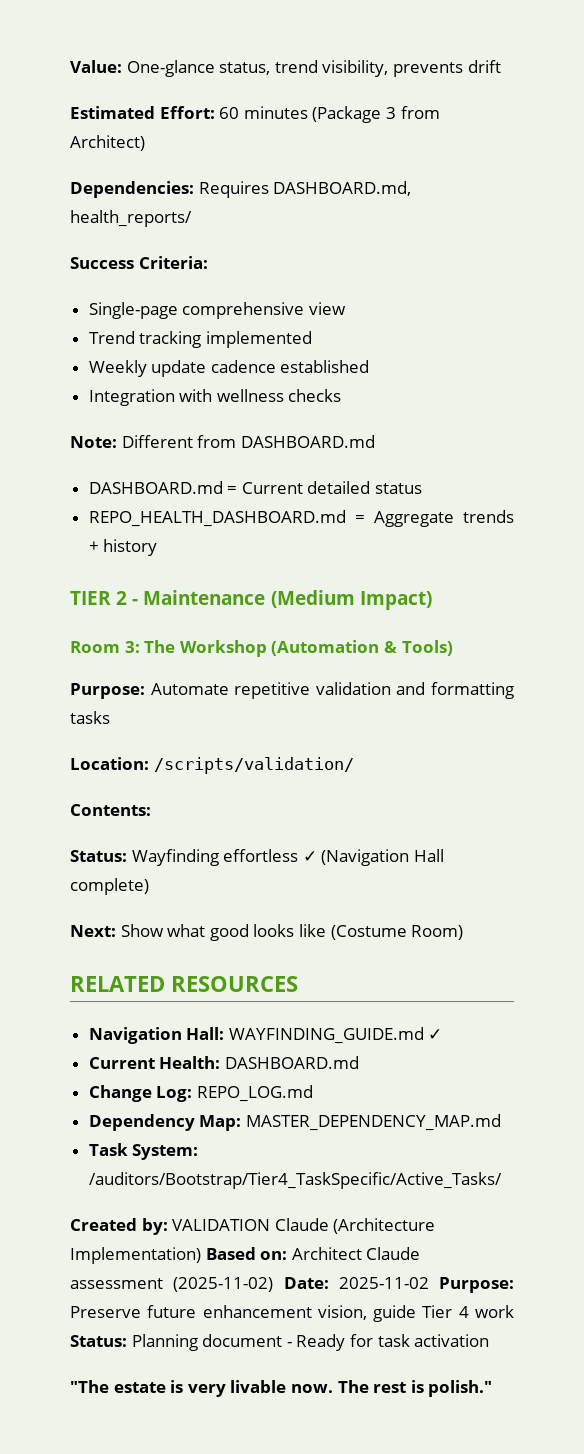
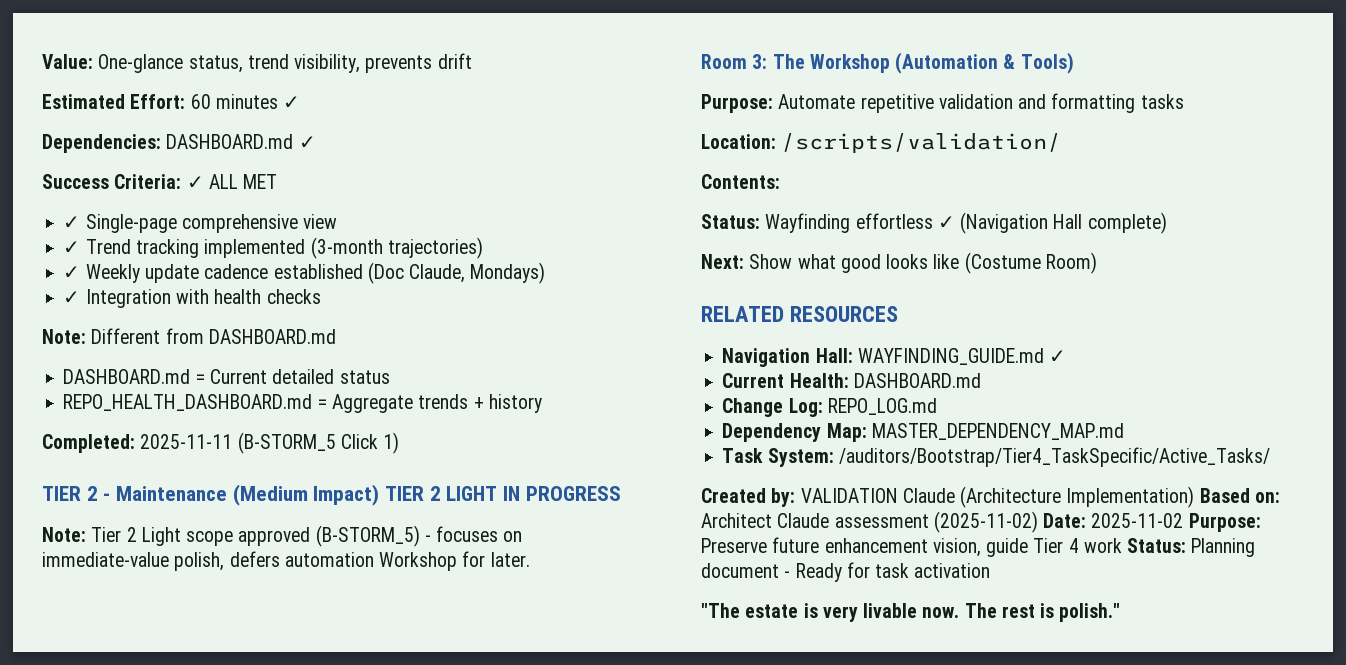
- Estimated Effort: 60 minutes (Package 3 from Architect)
- Dependencies: Requires DASHBOARD.md, health_reports/
- Success Criteria:
- Single-page comprehensive view
+ Estimated Effort: 60 minutes ✓
+ Dependencies: DASHBOARD.md ✓
+ Success Criteria: ✓ ALL MET
+ ✓ Single-page comprehensive view
- Trend tracking implemented
- Weekly update cadence established
- Integration with wellness checks
+ ✓ Trend tracking implemented (3-month trajectories)
+ ✓ Weekly update cadence established (Doc Claude, Mondays)
+ ✓ Integration with health checks
+ Completed: 2025-11-11 (B-STORM_5 Click 1)
- TIER 2 - Maintenance (Medium Impact)
+ TIER 2 - Maintenance (Medium Impact) TIER 2 LIGHT IN PROGRESS
+ Note: Tier 2 Light scope approved (B-STORM_5) - focuses on immediate-value polish, defers automation Workshop for later.

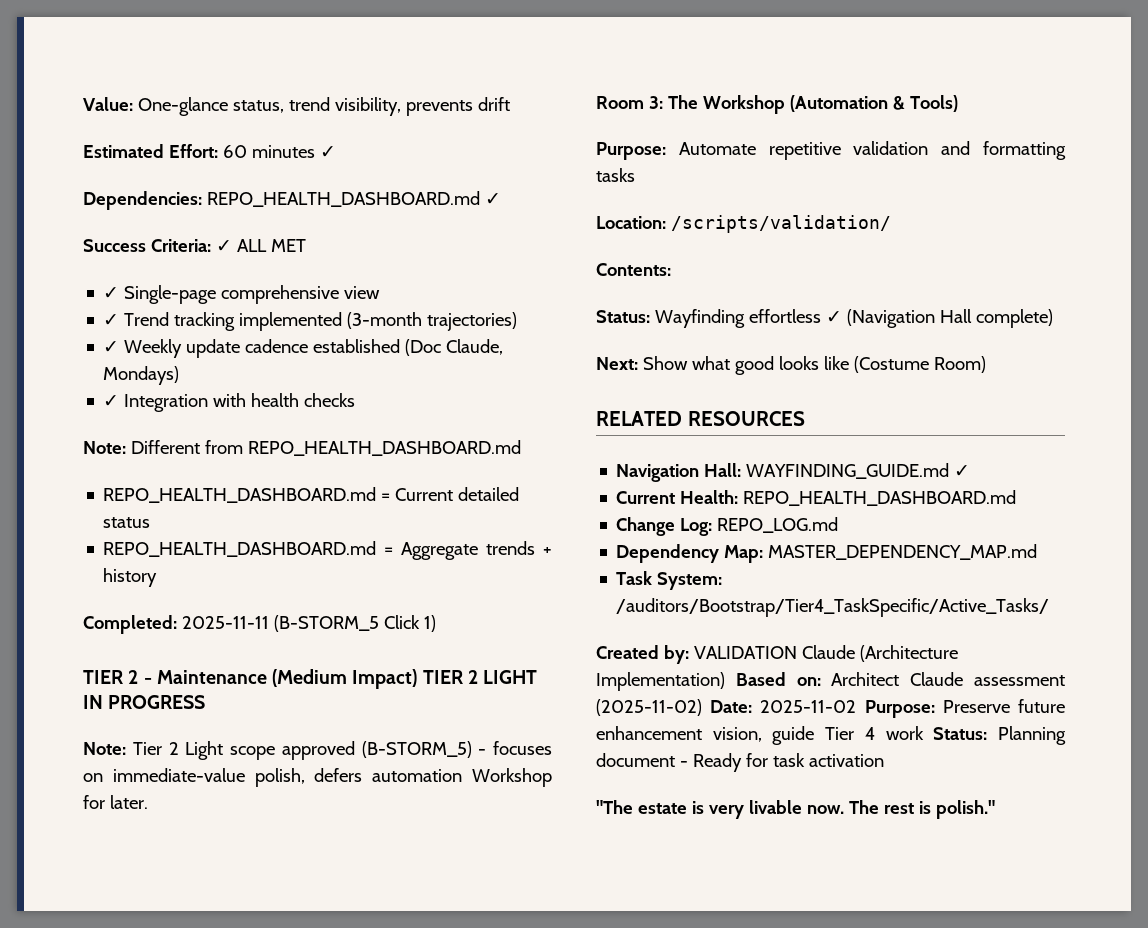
- Dependencies: DASHBOARD.md ✓
+ Dependencies: REPO_HEALTH_DASHBOARD.md ✓
- Note: Different from DASHBOARD.md
- DASHBOARD.md = Current detailed status
+ Note: Different from REPO_HEALTH_DASHBOARD.md
+ REPO_HEALTH_DASHBOARD.md = Current detailed status
- Current Health: DASHBOARD.md
+ Current Health: REPO_HEALTH_DASHBOARD.md

